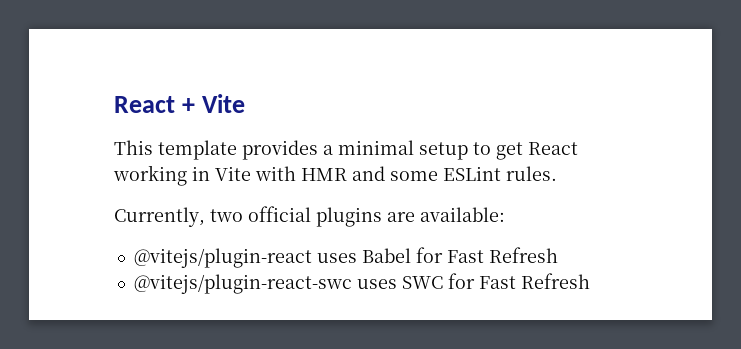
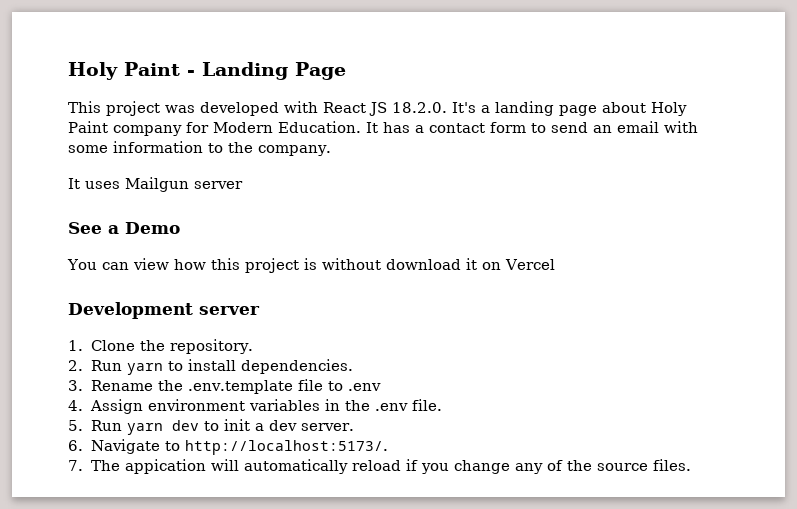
- React + Vite
- This template provides a minimal setup to get React working in Vite with HMR and some ESLint rules.
- Currently, two official plugins are available:
- @vitejs/plugin-react uses Babel for Fast Refresh
- @vitejs/plugin-react-swc uses SWC for Fast Refresh
+ Holy Paint - Landing Page
+ This project was developed with React JS 18.2.0. It's a landing page about Holy Paint company for Modern Education. It has a contact form to send an email with some information to the company.
+ It uses Mailgun server
+ See a Demo
+ You can view how this project is without download it on Vercel
+ Development server
+ 1. Clone the repository.
+ 2. Run yarn to install dependencies.
+ 3. Rename the .env.template file to .env
+ 4. Assign environment variables in the .env file.
+ 5. Run yarn dev to init a dev server.
+ 6. Navigate to http://localhost:5173/.
+ 7. The appication will automatically reload if you change any of the source files.

